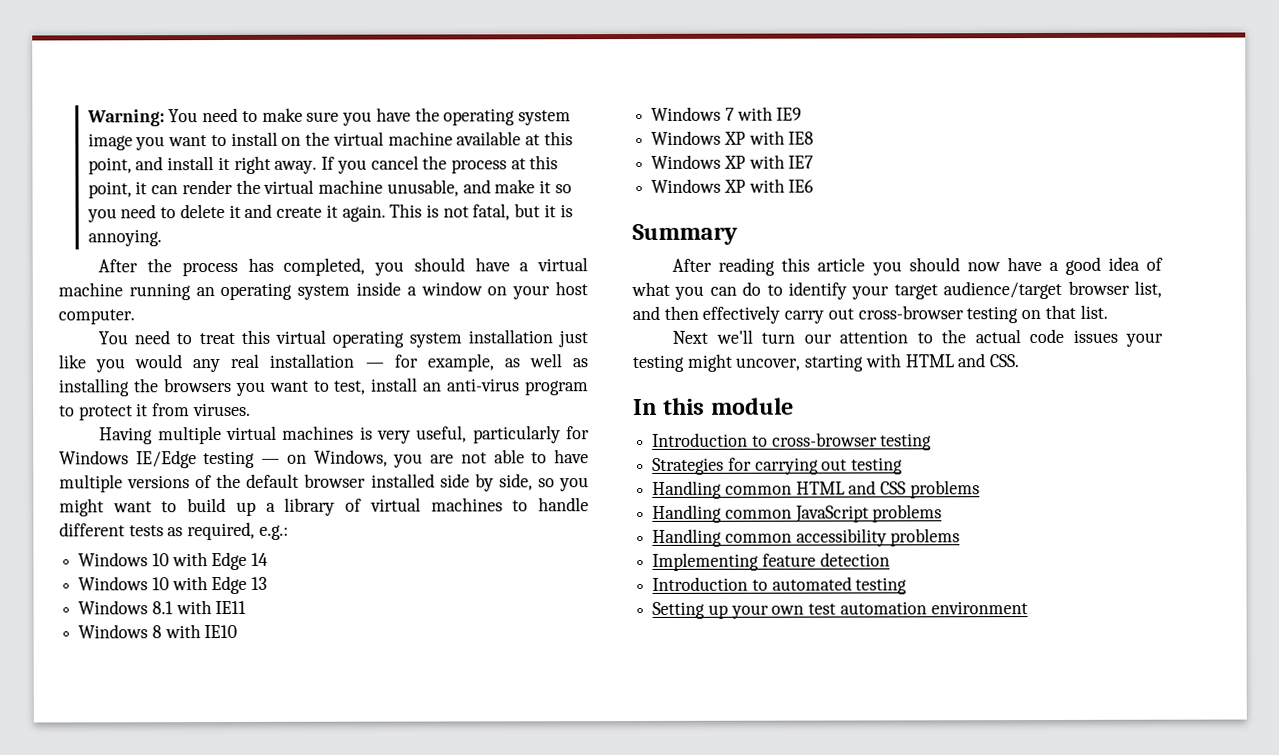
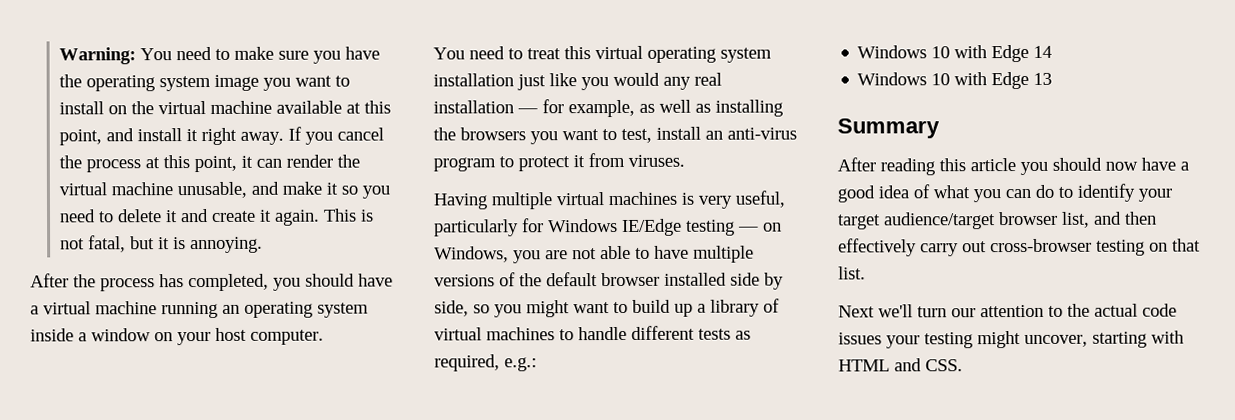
- Windows 8.1 with IE11
- Windows 8 with IE10
- Windows 7 with IE9
- Windows XP with IE8
- Windows XP with IE7
- Windows XP with IE6
- In this module
- Introduction to cross-browser testing
- Strategies for carrying out testing
- Handling common HTML and CSS problems
- Handling common JavaScript problems
- Handling common accessibility problems
- Implementing feature detection
- Introduction to automated testing
- Setting up your own test automation environment

